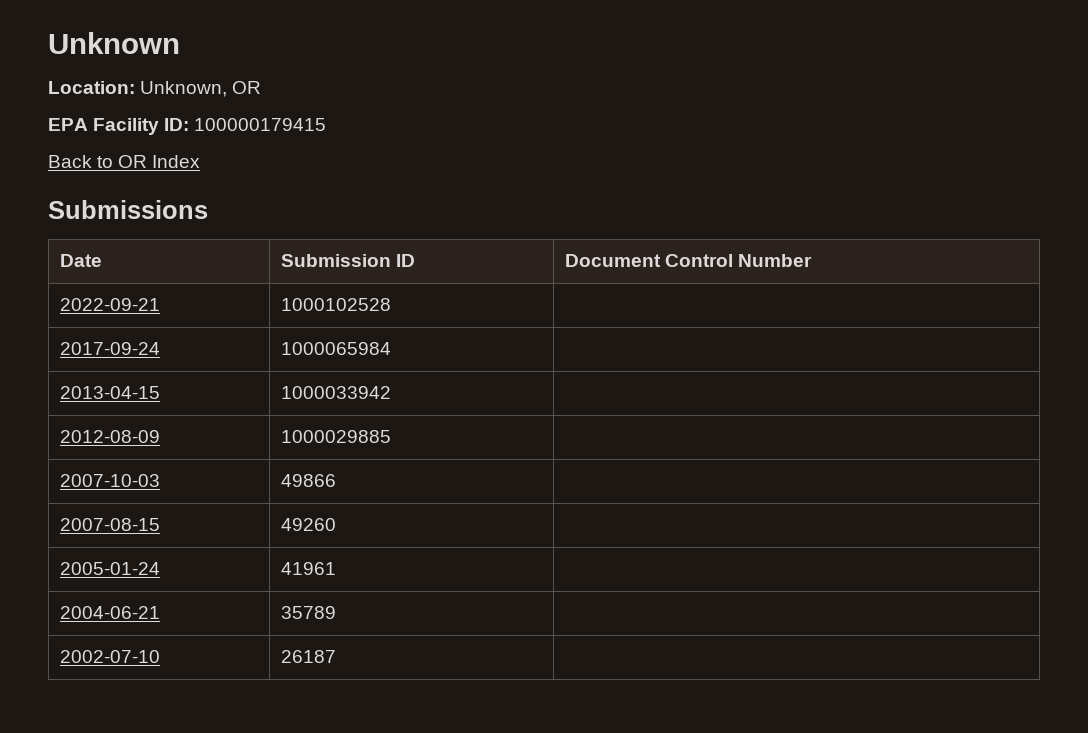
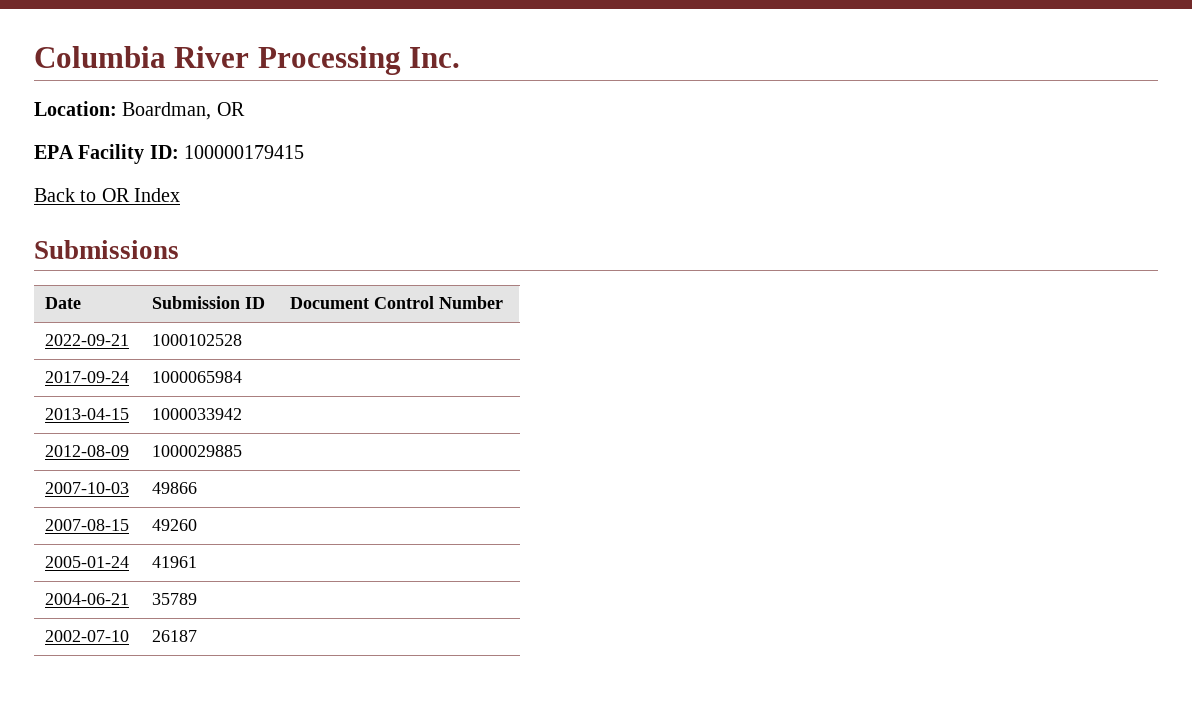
- Unknown
+ Columbia River Processing Inc.
- Location: Unknown, OR
+ Location: Boardman, OR

